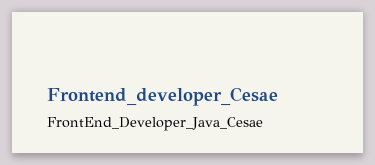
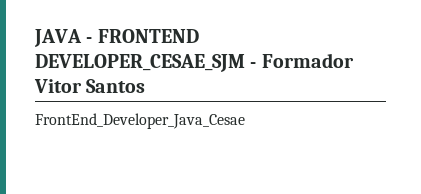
- Frontend_developer_Cesae
+ JAVA - FRONTEND DEVELOPER_CESAE_SJM - Formador Vitor Santos

